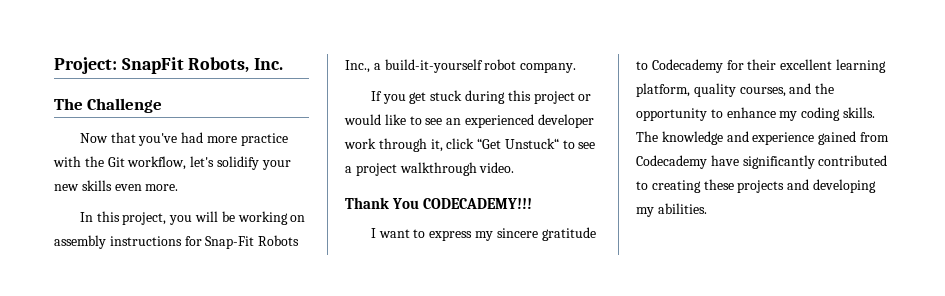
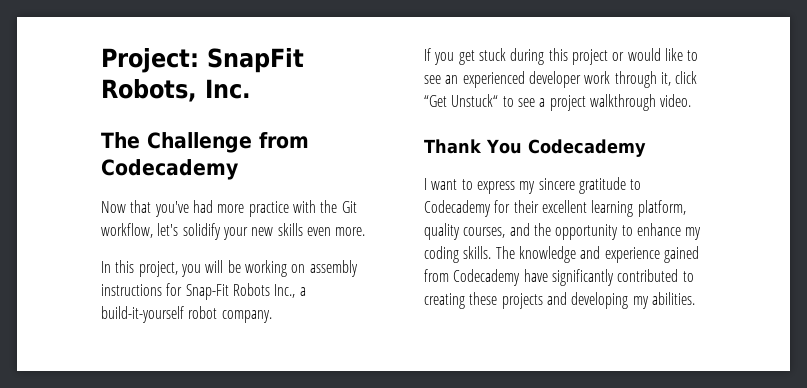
- The Challenge
+ The Challenge from Codecademy
- Thank You CODECADEMY!!!
+ Thank You Codecademy

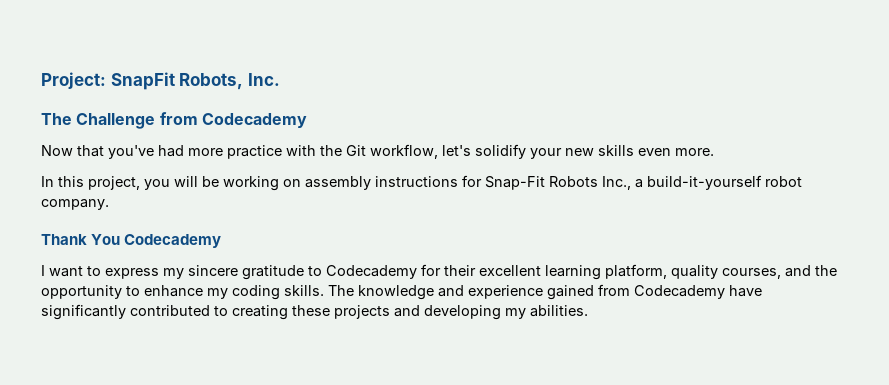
- If you get stuck during this project or would like to see an experienced developer work through it, click “Get Unstuck“ to see a project walkthrough video.

